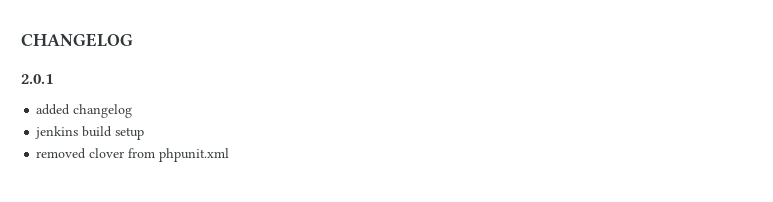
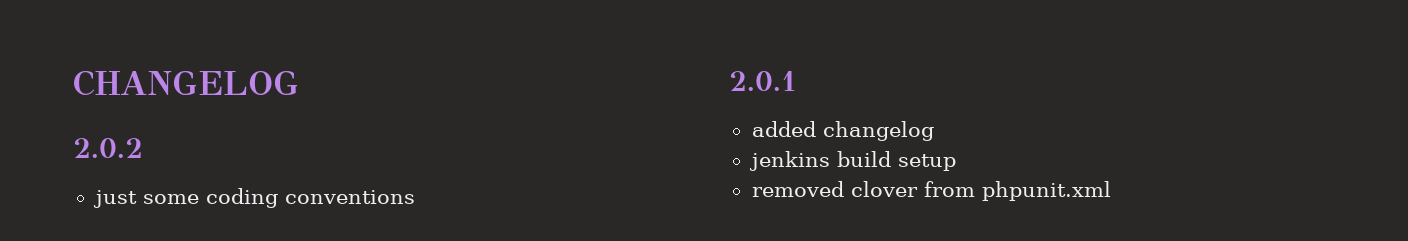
+ 2.0.2
+ just some coding conventions

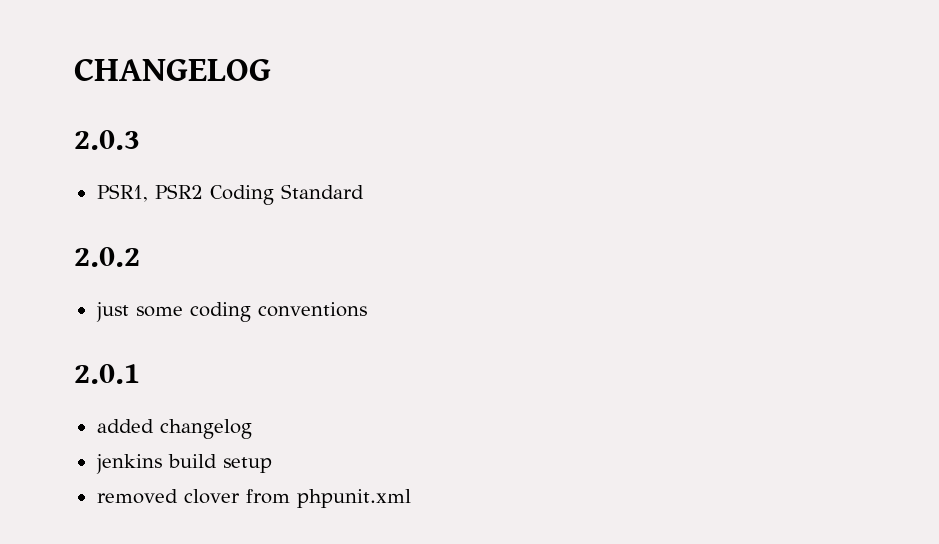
+ 2.0.3
+ PSR1, PSR2 Coding Standard

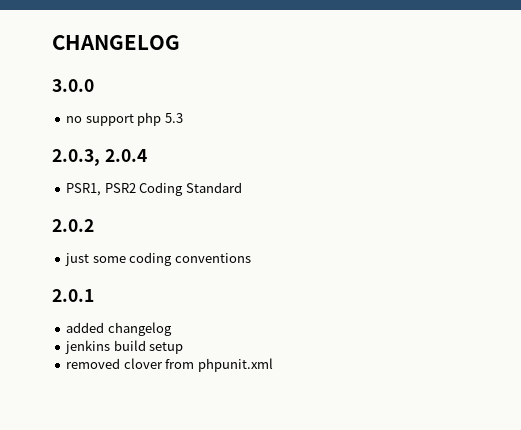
- 2.0.3
+ 3.0.0
+ no support php 5.3
+ 2.0.3, 2.0.4

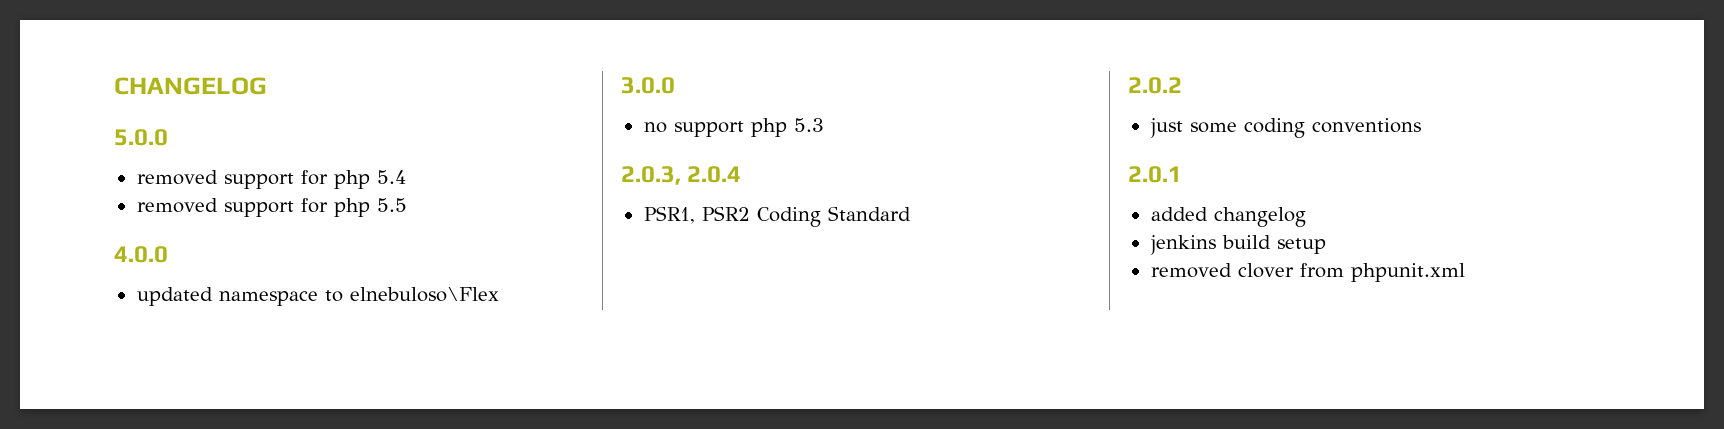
+ 5.0.0
+ removed support for php 5.4
+ removed support for php 5.5
+ 4.0.0
+ updated namespace to elnebuloso\Flex

